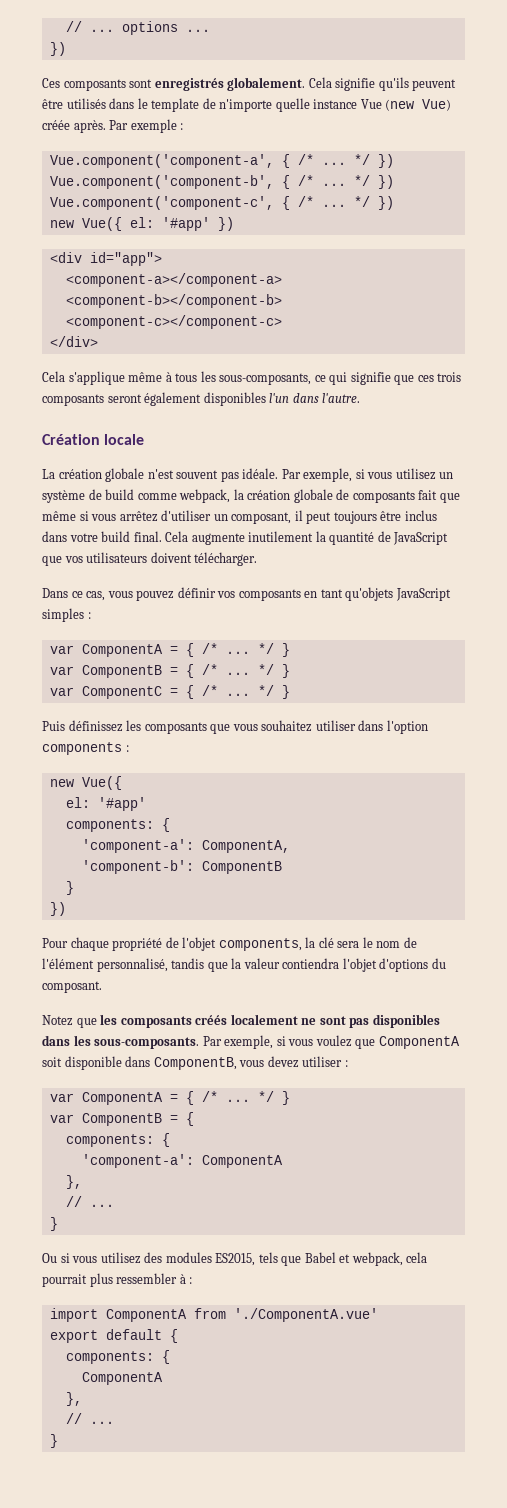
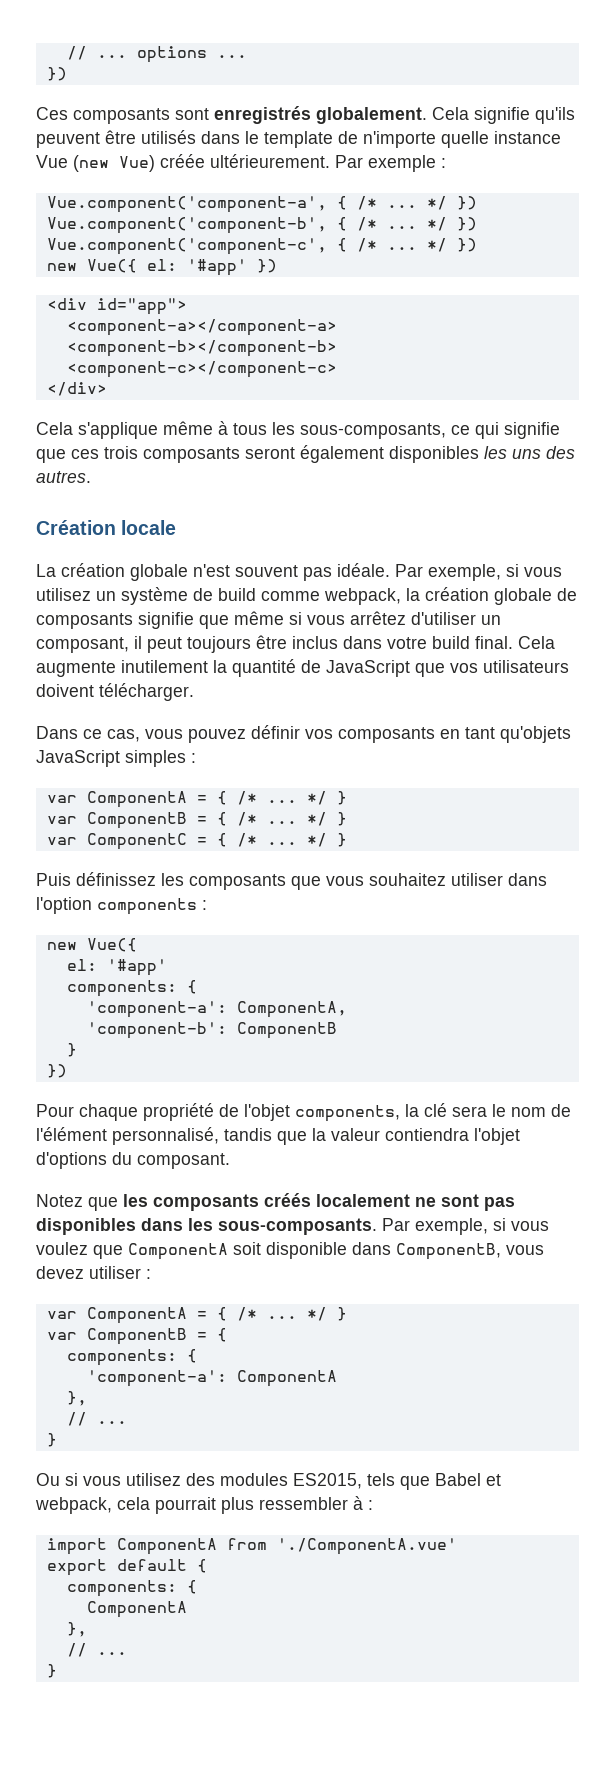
- Cela signifie qu'ils peuvent être utilisés dans le template de n'importe quelle instance Vue (new Vue) créée après.
+ Cela signifie qu'ils peuvent être utilisés dans le template de n'importe quelle instance Vue (new Vue) créée ultérieurement.
- Cela s'applique même à tous les sous-composants, ce qui signifie que ces trois composants seront également disponibles l'un dans l'autre.
+ Cela s'applique même à tous les sous-composants, ce qui signifie que ces trois composants seront également disponibles les uns des autres.
- Par exemple, si vous utilisez un système de build comme webpack, la création globale de composants fait que même si vous arrêtez d'utiliser un composant, il peut toujours être inclus dans votre build final.
+ Par exemple, si vous utilisez un système de build comme webpack, la création globale de composants signifie que même si vous arrêtez d'utiliser un composant, il peut toujours être inclus dans votre build final.

